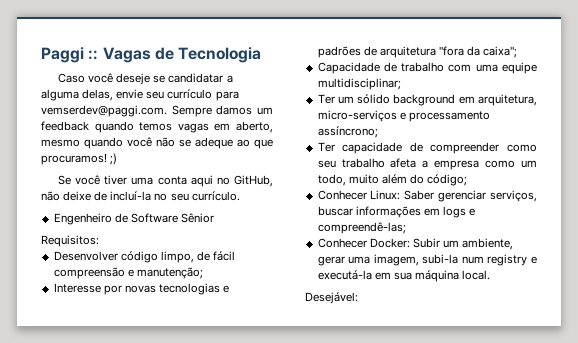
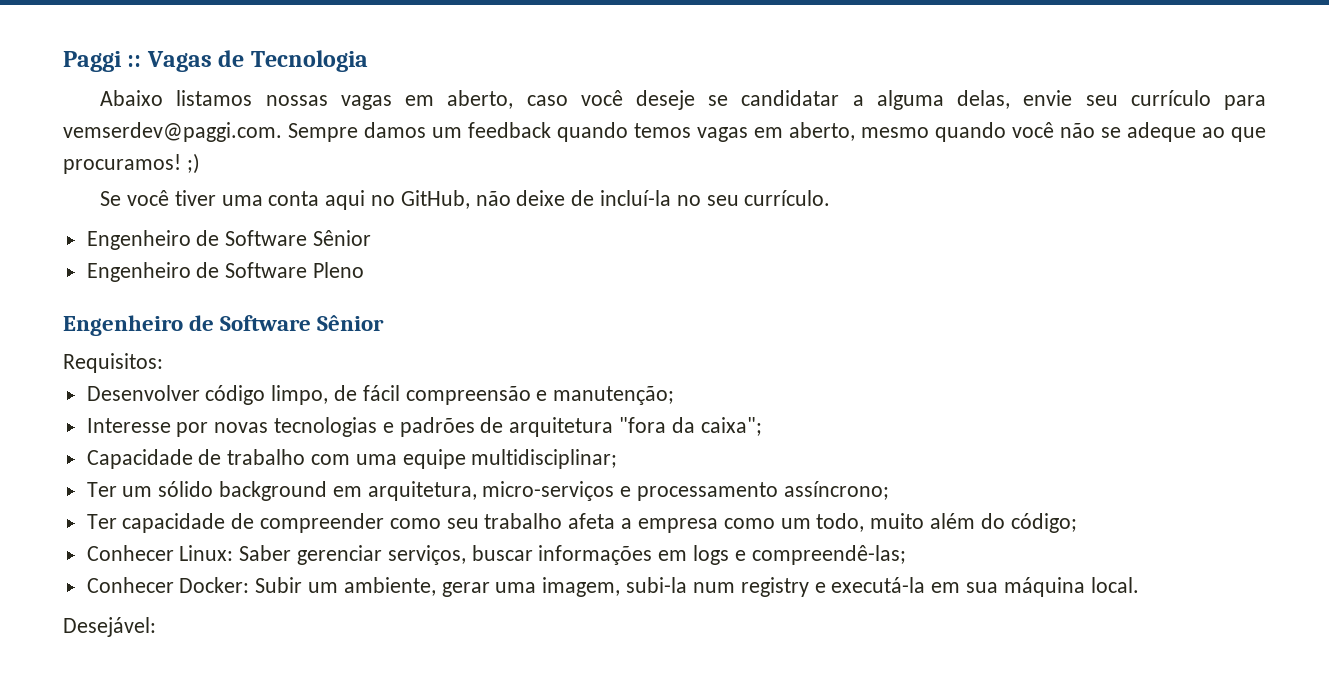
- Caso você deseje se candidatar a alguma delas, envie seu currículo para vemserdev@paggi.com. Sempre damos um feedback quando temos vagas em aberto, mesmo quando você não se adeque ao que procuramos! ;)
+ Abaixo listamos nossas vagas em aberto, caso você deseje se candidatar a alguma delas, envie seu currículo para vemserdev@paggi.com. Sempre damos um feedback quando temos vagas em aberto, mesmo quando você não se adeque ao que procuramos! ;)
+ Engenheiro de Software Pleno
+ Engenheiro de Software Sênior

